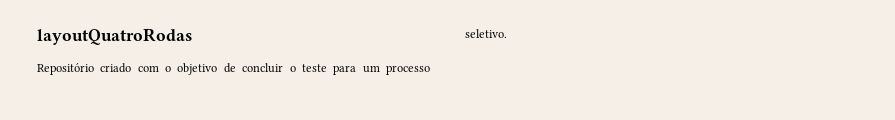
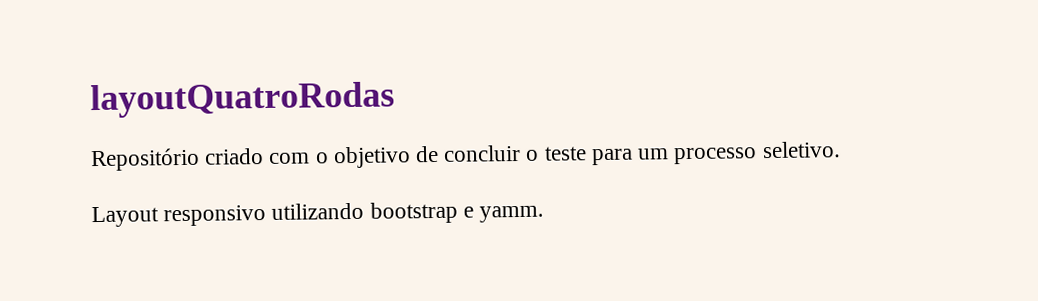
+ Layout responsivo utilizando bootstrap e yamm.

